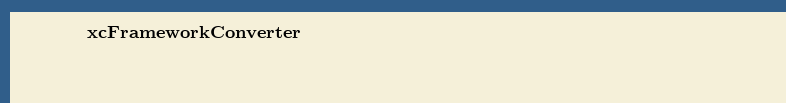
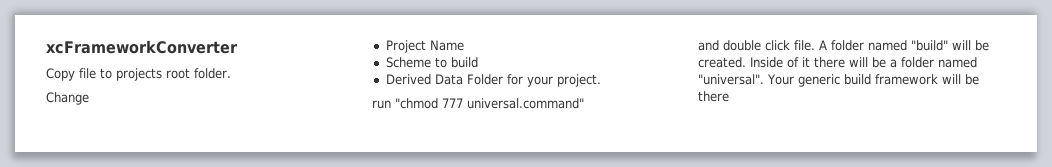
+ Copy file to projects root folder.
+ Change
+ Project Name
+ Scheme to build
+ Derived Data Folder for your project.
+ run "chmod 777 universal.command"
+ and double click file. A folder named "build" will be created. Inside of it there will be a folder named "universal". Your generic build framework will be there

